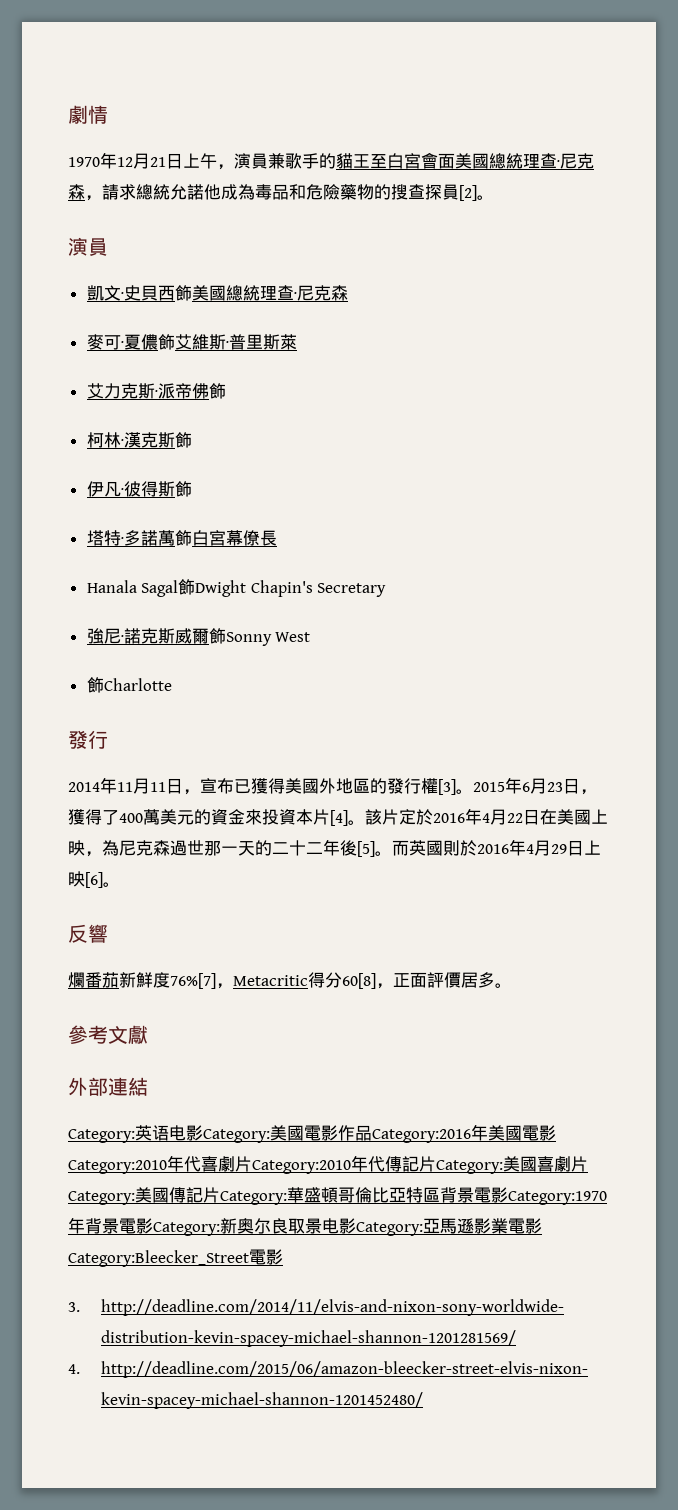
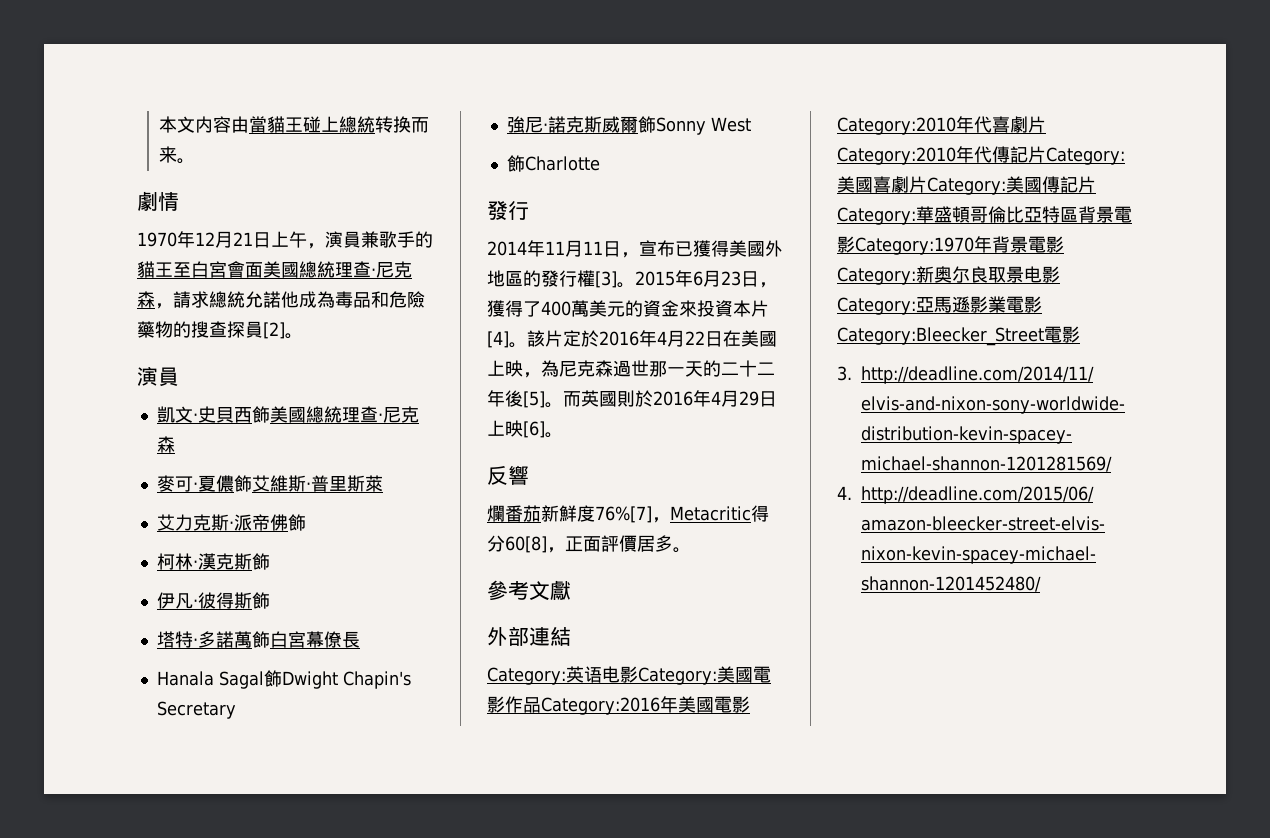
+ 本文内容由當貓王碰上總統转换而来。

